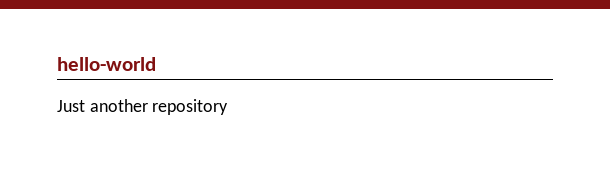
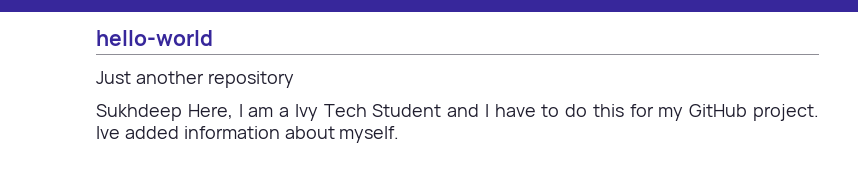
+ Sukhdeep Here, I am a Ivy Tech Student and I have to do this for my GitHub project. Ive added information about myself.

